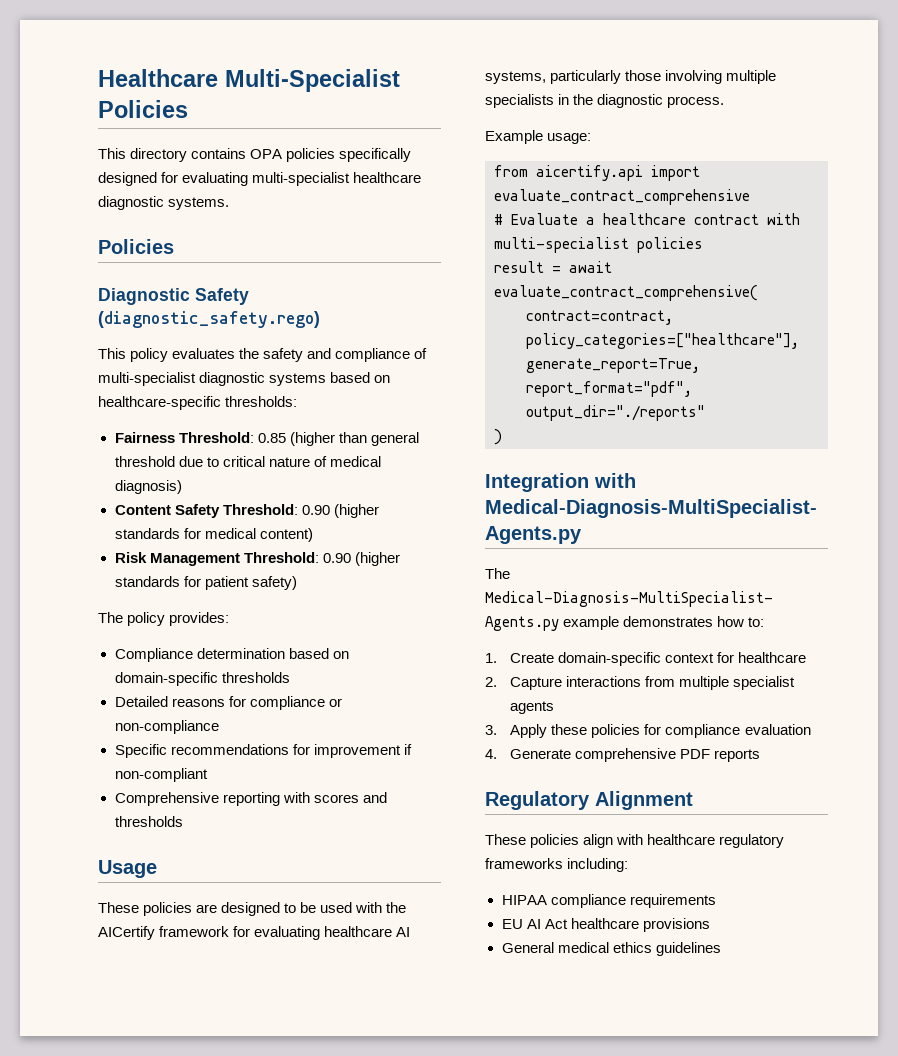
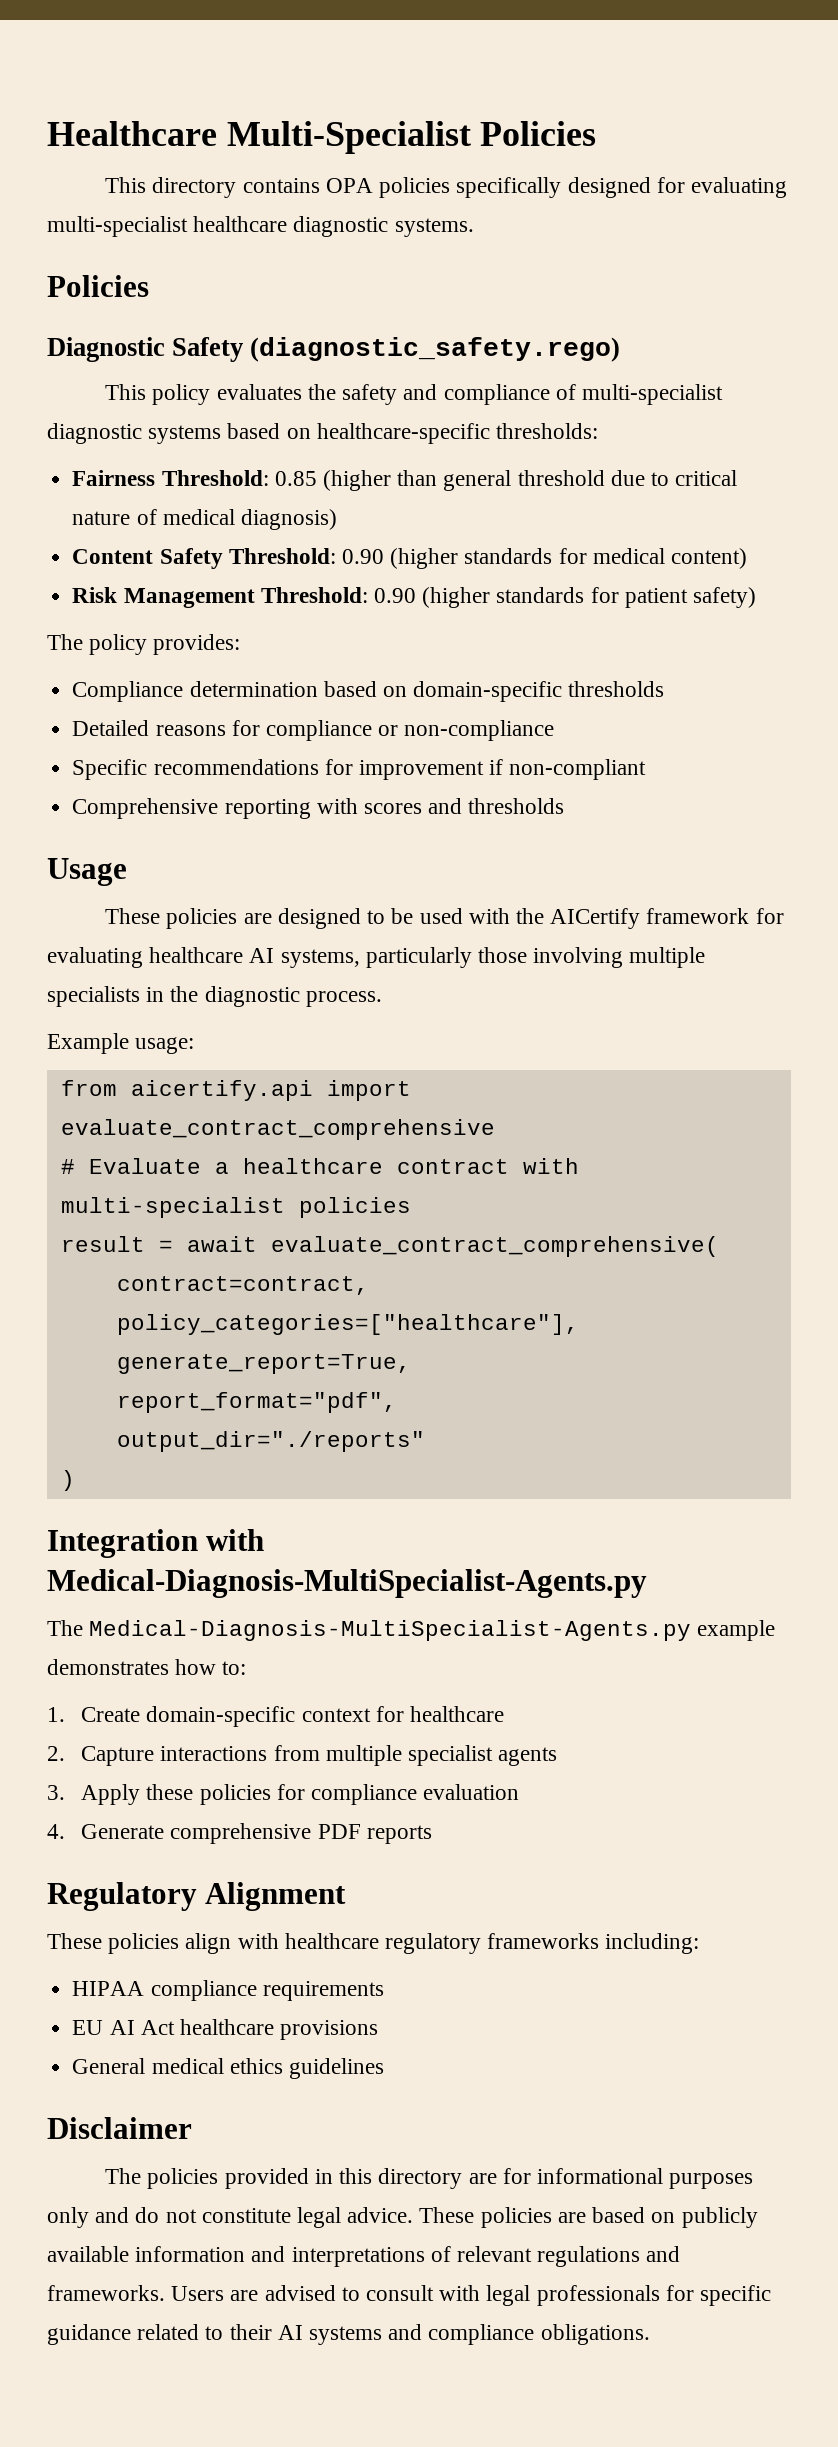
+ Disclaimer
+ The policies provided in this directory are for informational purposes only and do not constitute legal advice. These policies are based on publicly available information and interpretations of relevant regulations and frameworks. Users are advised to consult with legal professionals for specific guidance related to their AI systems and compliance obligations.

